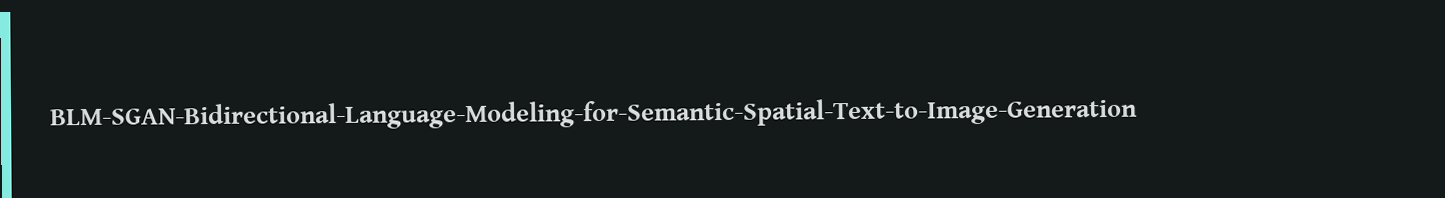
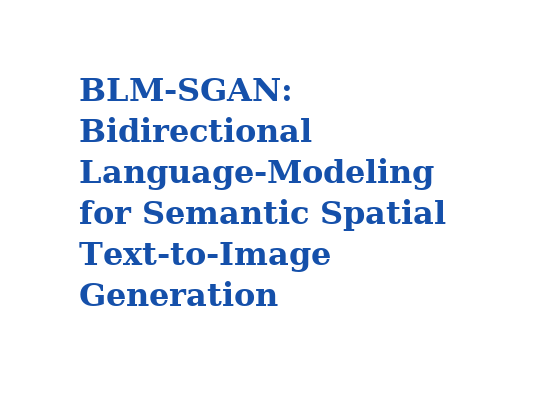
- BLM-SGAN-Bidirectional-Language-Modeling-for-Semantic-Spatial-Text-to-Image-Generation
+ BLM-SGAN: Bidirectional Language-Modeling for Semantic Spatial Text-to-Image Generation

